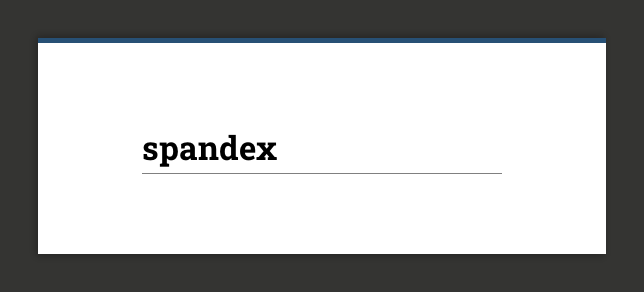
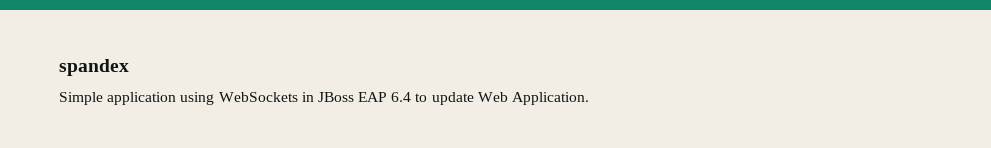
+ Simple application using WebSockets in JBoss EAP 6.4 to update Web Application.

